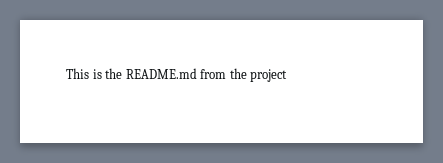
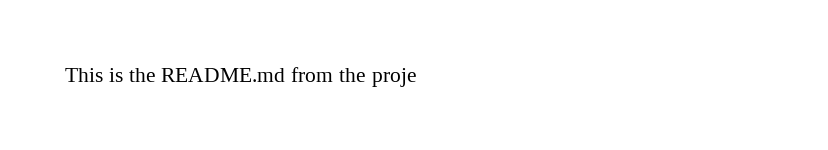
- This is the README.md from the project
+ This is the README.md from the proje

